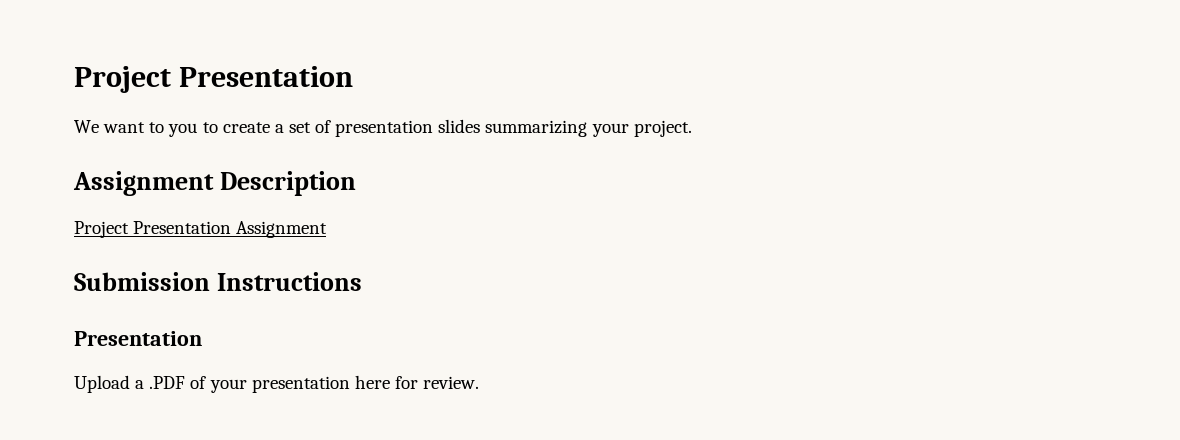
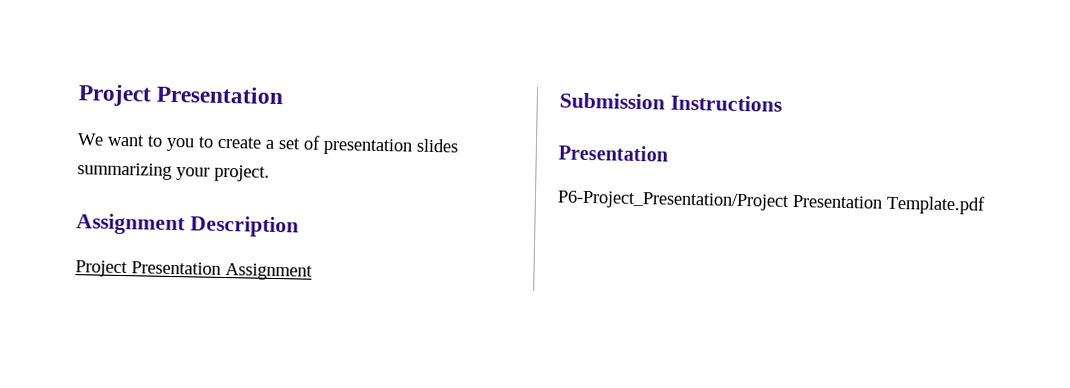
- Upload a .PDF of your presentation here for review.
+ P6-Project_Presentation/Project Presentation Template.pdf

